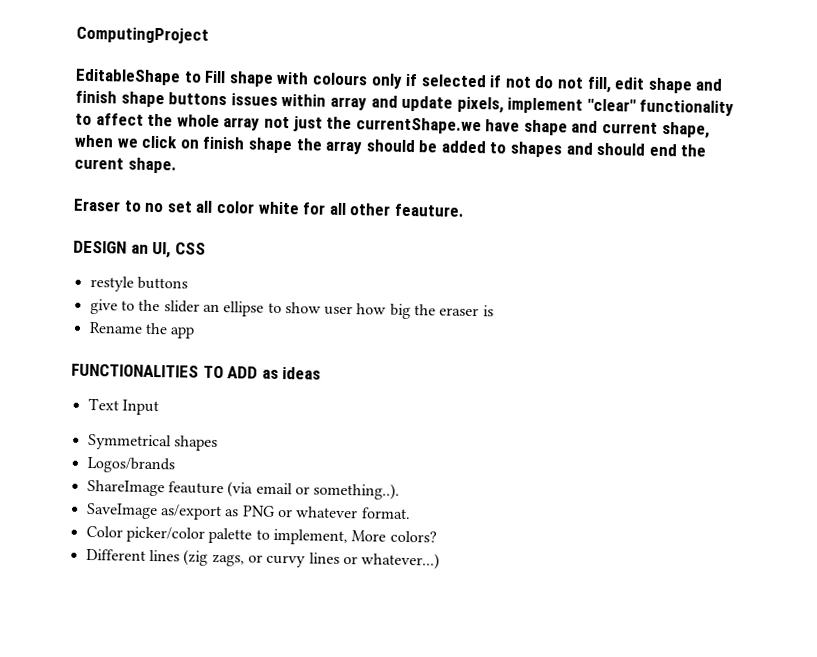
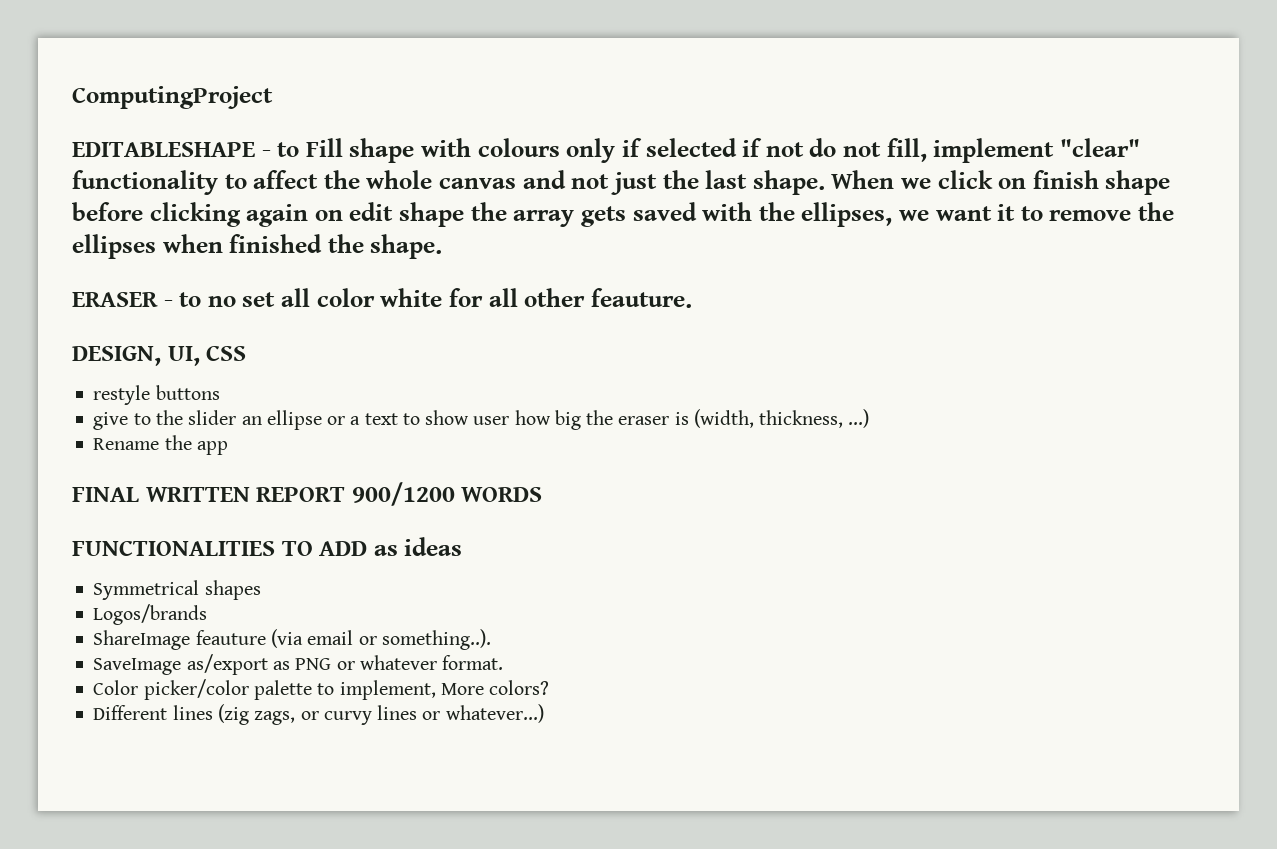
- EditableShape to Fill shape with colours only if selected if not do not fill, edit shape and finish shape buttons issues within array and update pixels, implement "clear" functionality to affect the whole array not just the currentShape.we have shape and current shape, when we click on finish shape the array should be added to shapes and should end the curent shape.
+ EDITABLESHAPE - to Fill shape with colours only if selected if not do not fill, implement "clear" functionality to affect the whole canvas and not just the last shape. When we click on finish shape before clicking again on edit shape the array gets saved with the ellipses, we want it to remove the ellipses when finished the shape.
- Eraser to no set all color white for all other feauture.
+ ERASER - to no set all color white for all other feauture.
- DESIGN an UI, CSS
+ DESIGN, UI, CSS
- give to the slider an ellipse to show user how big the eraser is
+ give to the slider an ellipse or a text to show user how big the eraser is (width, thickness, ...)
+ FINAL WRITTEN REPORT 900/1200 WORDS
- Text Input

